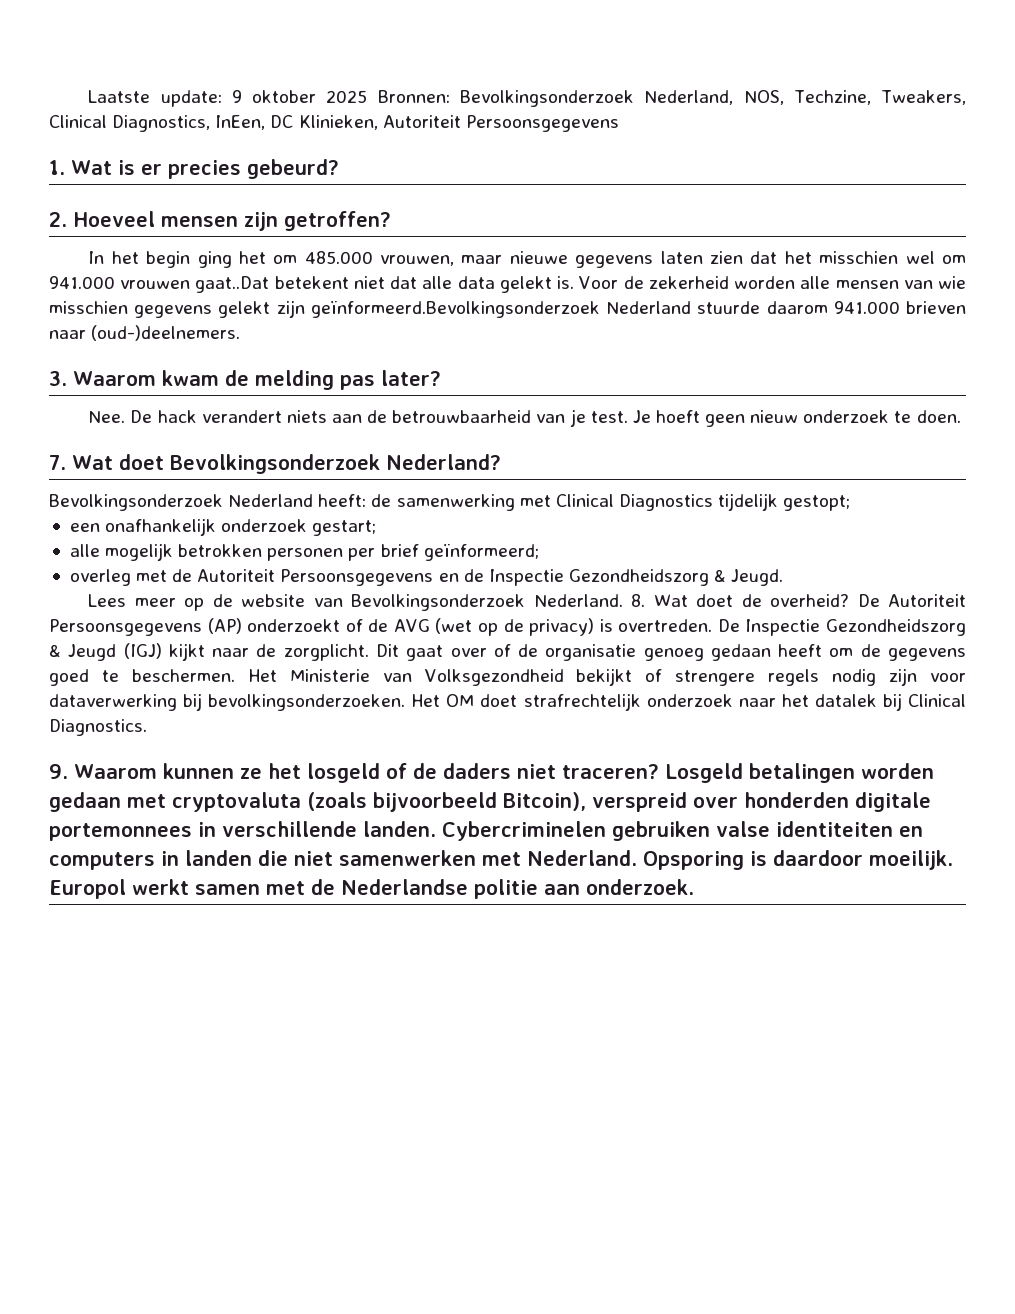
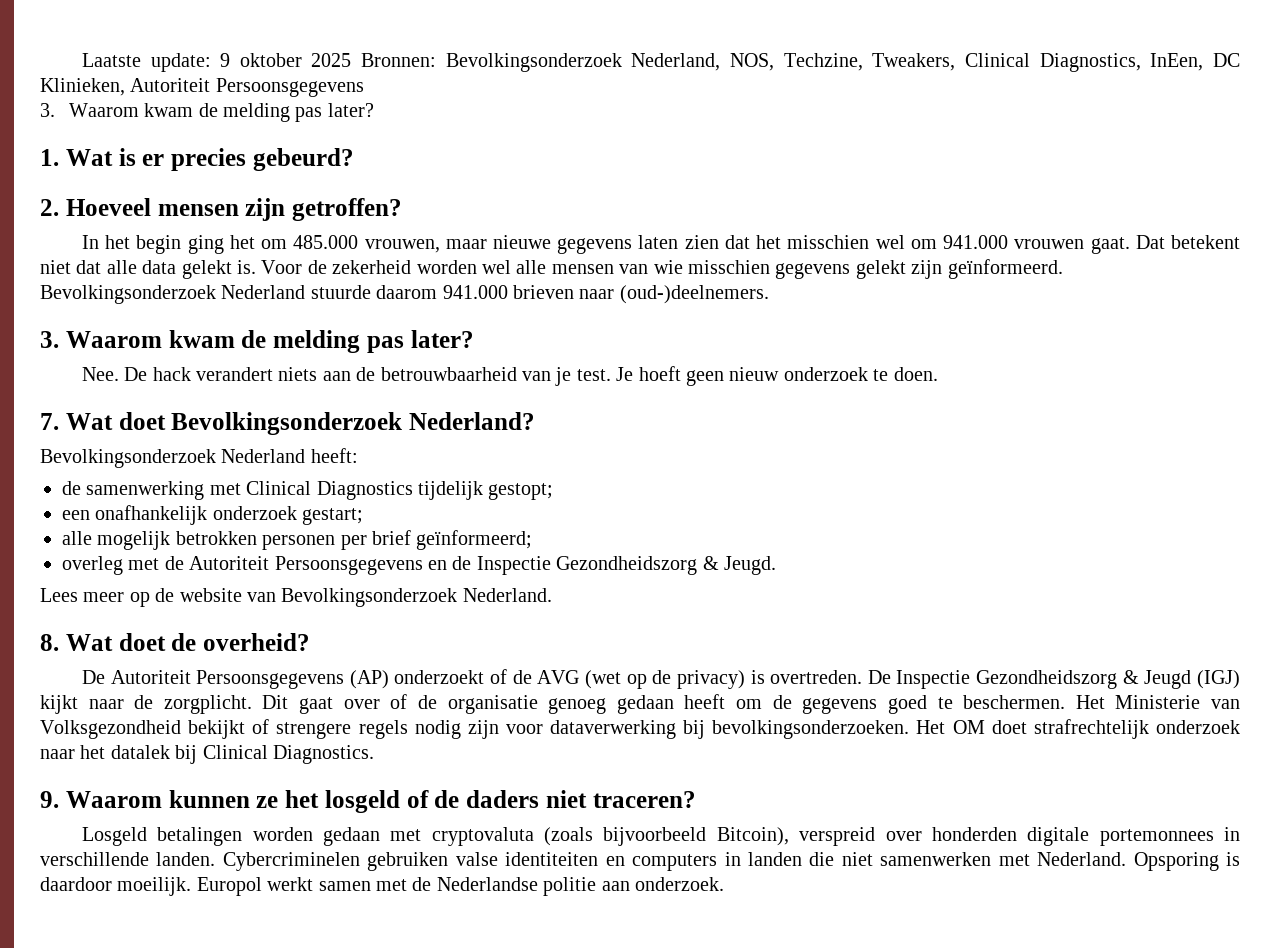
  Laatste update: 9 oktober 2025 Bronnen: Bevolkingsonderzoek Nederland, NOS, Techzine, Tweakers, Clinical Diagnostics, InEen, DC Klinieken, Autoriteit Persoonsgegevens
+ 3. Waarom kwam de melding pas later?
- In het begin ging het om 485.000 vrouwen, maar nieuwe gegevens laten zien dat het misschien wel om 941.000 vrouwen gaat..Dat betekent niet dat alle data gelekt is.
+ In het begin ging het om 485.000 vrouwen, maar nieuwe gegevens laten zien dat het misschien wel om 941.000 vrouwen gaat. Dat betekent niet dat alle data gelekt is.
- Voor de zekerheid worden alle mensen van wie misschien gegevens gelekt zijn geïnformeerd.Bevolkingsonderzoek Nederland stuurde daarom 941.000 brieven naar (oud-)deelnemers.
+ Voor de zekerheid worden wel alle mensen van wie misschien gegevens gelekt zijn geïnformeerd. Bevolkingsonderzoek Nederland stuurde daarom 941.000 brieven naar (oud-)deelnemers.
- Bevolkingsonderzoek Nederland heeft: de samenwerking met Clinical Diagnostics tijdelijk gestopt;
+ Bevolkingsonderzoek Nederland heeft:
+ de samenwerking met Clinical Diagnostics tijdelijk gestopt;
- Lees meer op de website van Bevolkingsonderzoek Nederland. 8. Wat doet de overheid? De Autoriteit Persoonsgegevens (AP) onderzoekt of de AVG (wet op de privacy) is overtreden.
+ Lees meer op de website van Bevolkingsonderzoek Nederland.
+ 8. Wat doet de overheid?
+ De Autoriteit Persoonsgegevens (AP) onderzoekt of de AVG (wet op de privacy) is overtreden.
- 9. Waarom kunnen ze het losgeld of de daders niet traceren? Losgeld betalingen worden gedaan met cryptovaluta (zoals bijvoorbeeld Bitcoin), verspreid over honderden digitale portemonnees in verschillende landen.
+ 9. Waarom kunnen ze het losgeld of de daders niet traceren?
+ Losgeld betalingen worden gedaan met cryptovaluta (zoals bijvoorbeeld Bitcoin), verspreid over honderden digitale portemonnees in verschillende landen.

